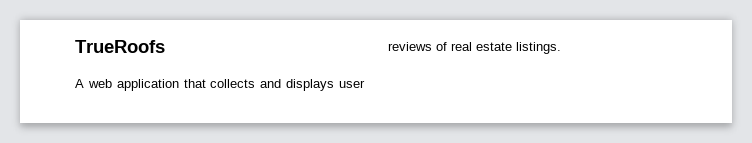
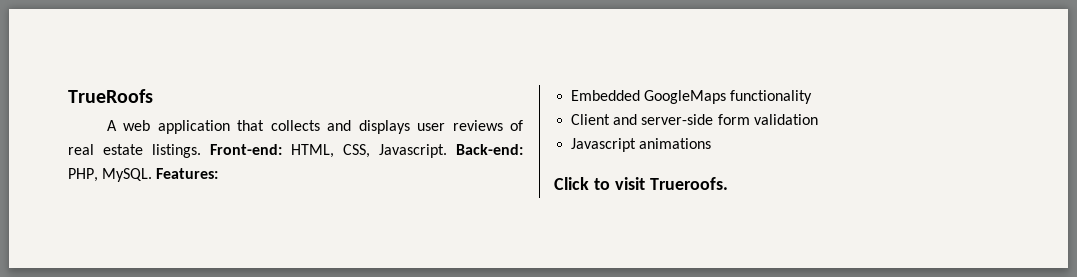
+ Front-end: HTML, CSS, Javascript. Back-end: PHP, MySQL. Features:
+ Embedded GoogleMaps functionality
+ Client and server-side form validation
+ Javascript animations
+ Click to visit Trueroofs.

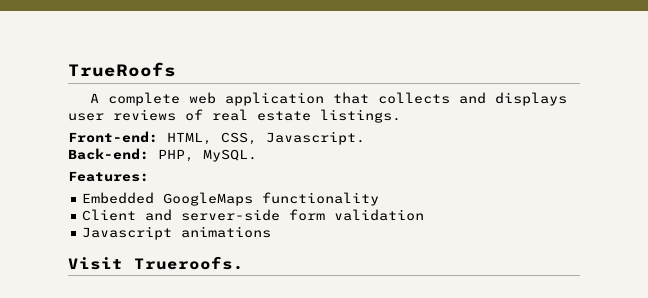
- A web application that collects and displays user reviews of real estate listings. Front-end: HTML, CSS, Javascript. Back-end: PHP, MySQL. Features:
+ A complete web application that collects and displays user reviews of real estate listings.
+ Front-end: HTML, CSS, Javascript.
+ Back-end: PHP, MySQL.
+ Features:
- Click to visit Trueroofs.
+ Visit Trueroofs.

